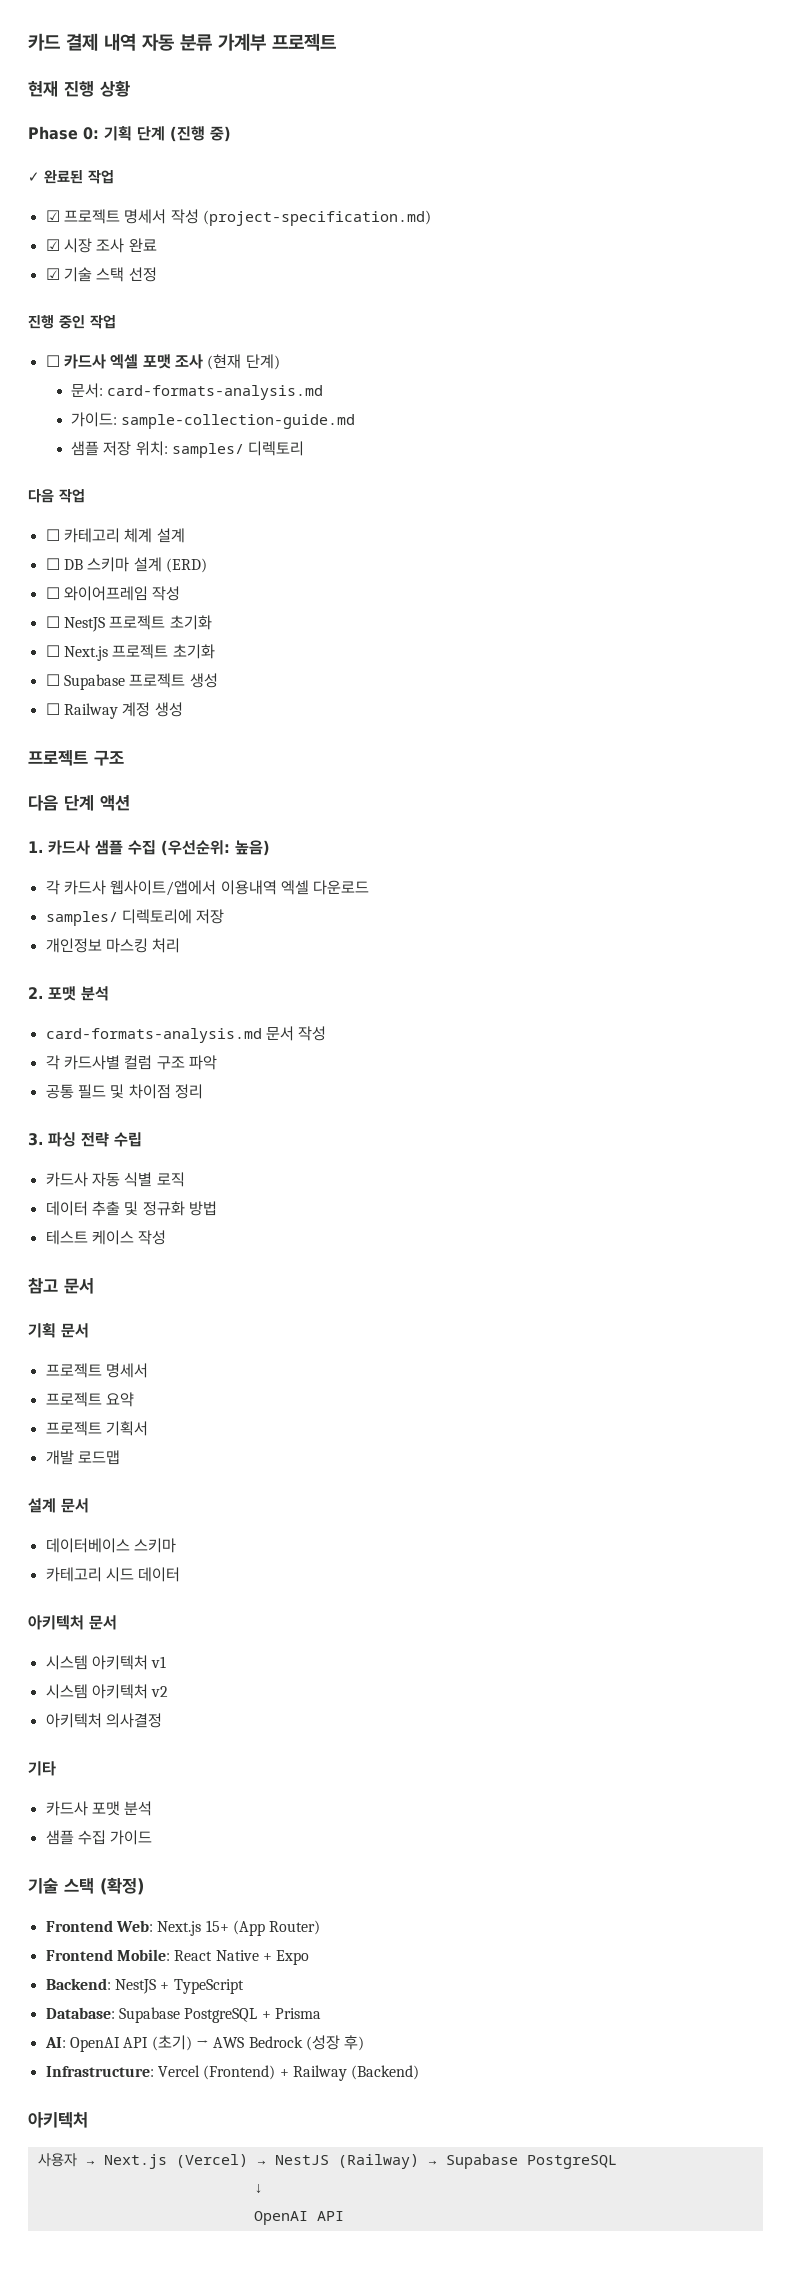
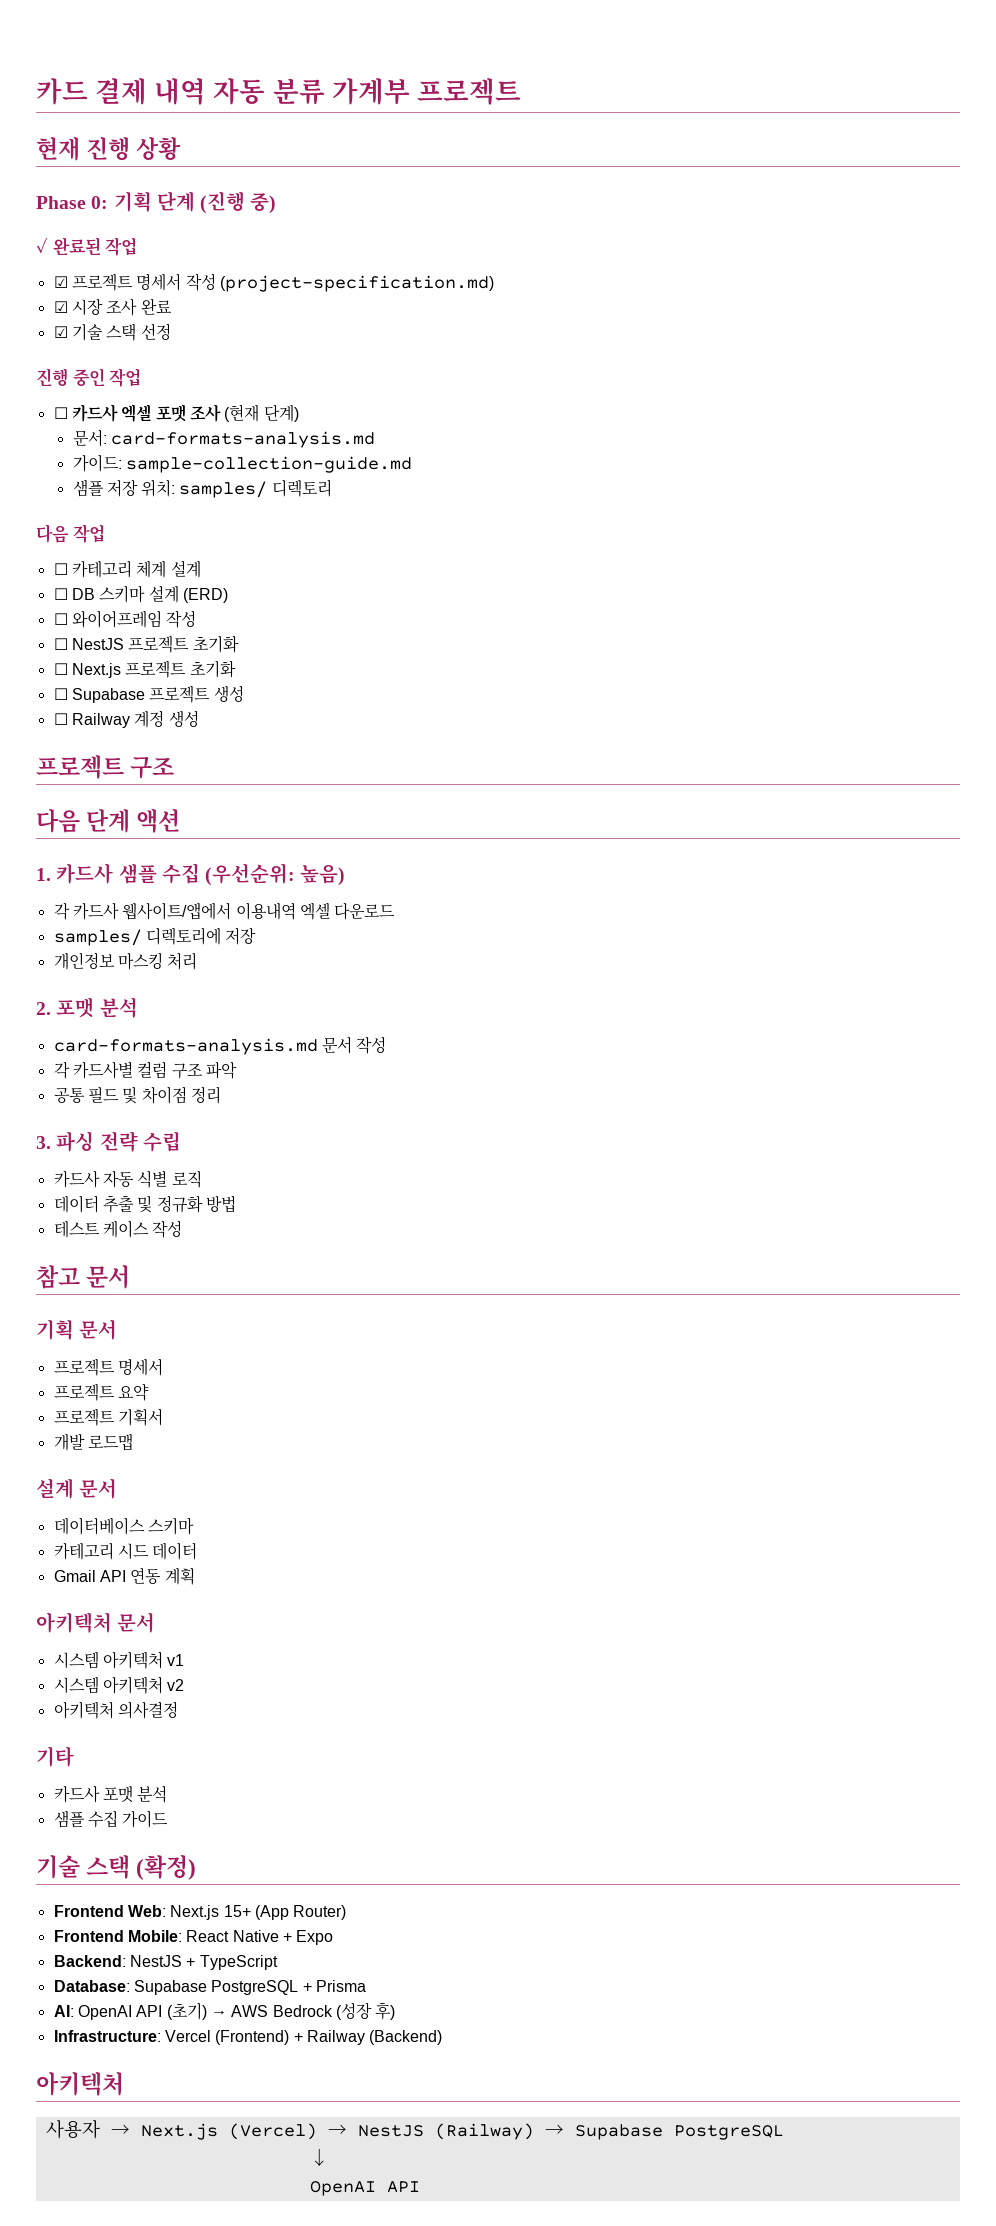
+ Gmail API 연동 계획

